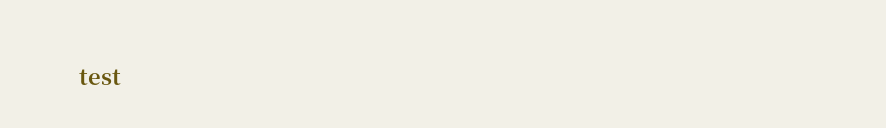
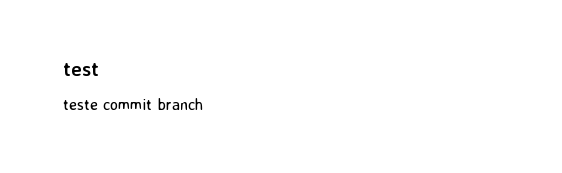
+ teste commit branch

